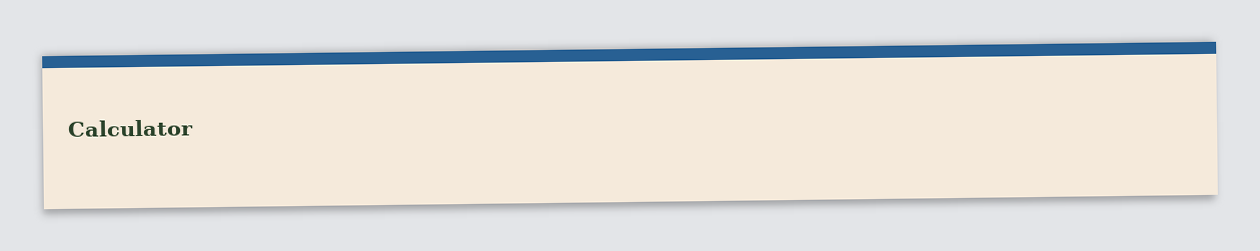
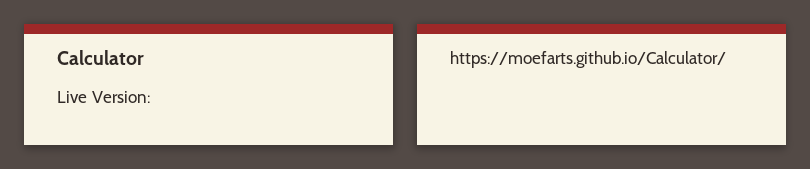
+ Live Version: https://moefarts.github.io/Calculator/

